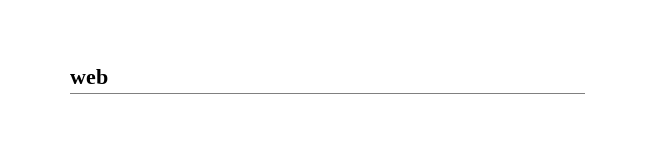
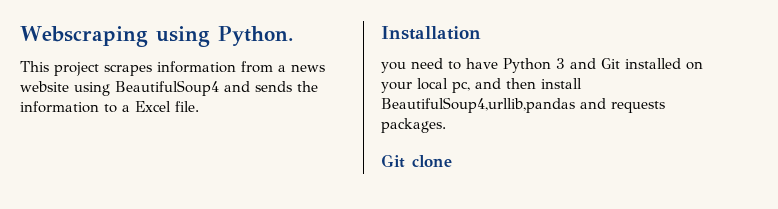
- web
+ Webscraping using Python.
+ This project scrapes information from a news website using BeautifulSoup4 and sends the information to a Excel file.
+ Installation
+ you need to have Python 3 and Git installed on your local pc, and then install BeautifulSoup4,urllib,pandas and requests packages.
+ Git clone

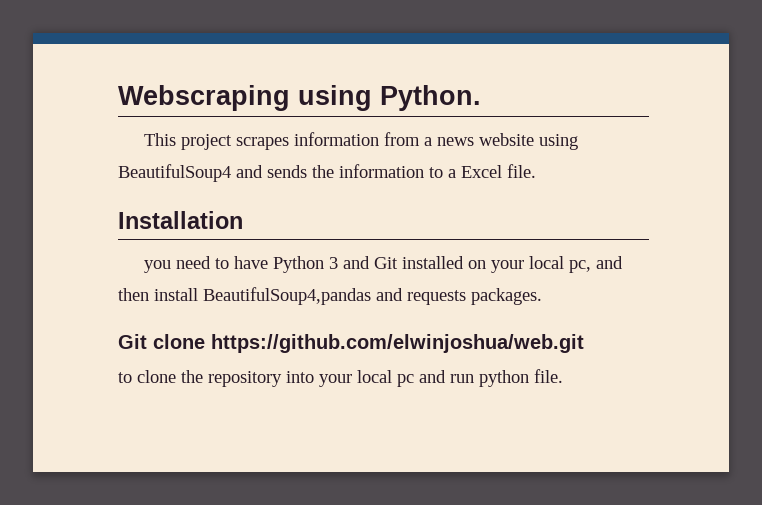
- you need to have Python 3 and Git installed on your local pc, and then install BeautifulSoup4,urllib,pandas and requests packages.
+ you need to have Python 3 and Git installed on your local pc, and then install BeautifulSoup4,pandas and requests packages.
- Git clone
+ Git clone https://github.com/elwinjoshua/web.git
+ to clone the repository into your local pc and run python file.

